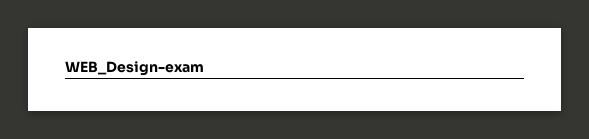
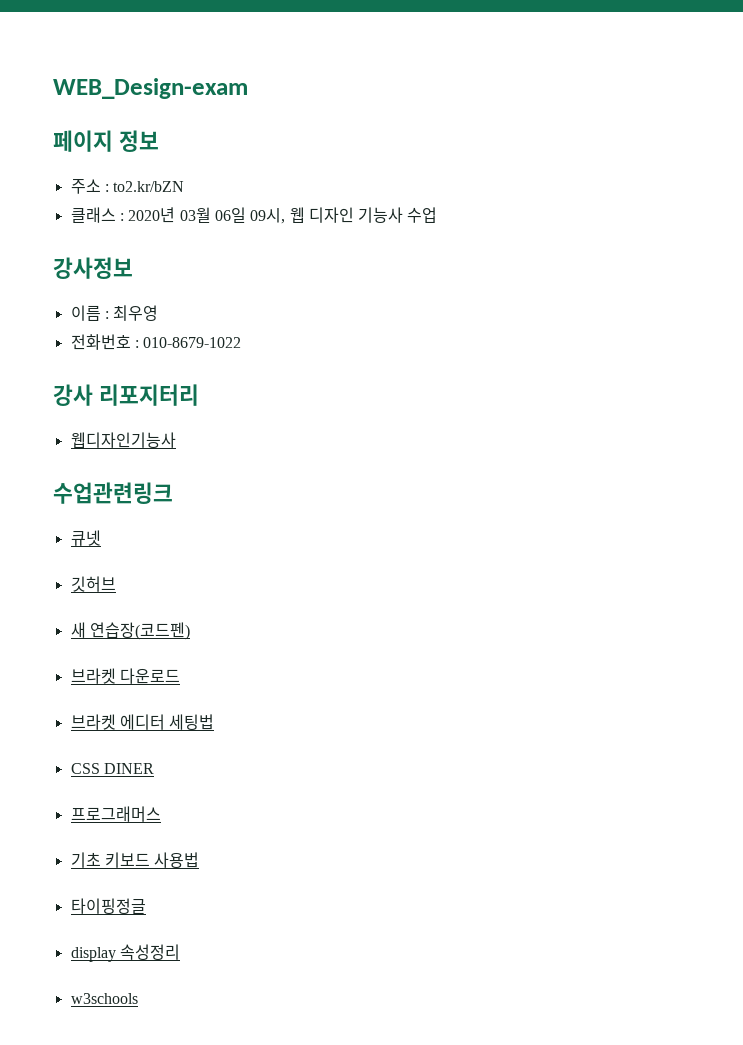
+ 페이지 정보
+ 주소 : to2.kr/bZN
+ 클래스 : 2020년 03월 06일 09시, 웹 디자인 기능사 수업
+ 강사정보
+ 이름 : 최우영
+ 전화번호 : 010-8679-1022
+ 강사 리포지터리
+ 웹디자인기능사
+ 수업관련링크
+ 큐넷
+ 깃허브
+ 새 연습장(코드펜)
+ 브라켓 다운로드
+ 브라켓 에디터 세팅법
+ CSS DINER
+ 프로그래머스
+ 기초 키보드 사용법
+ 타이핑정글
+ display 속성정리
+ w3schools

